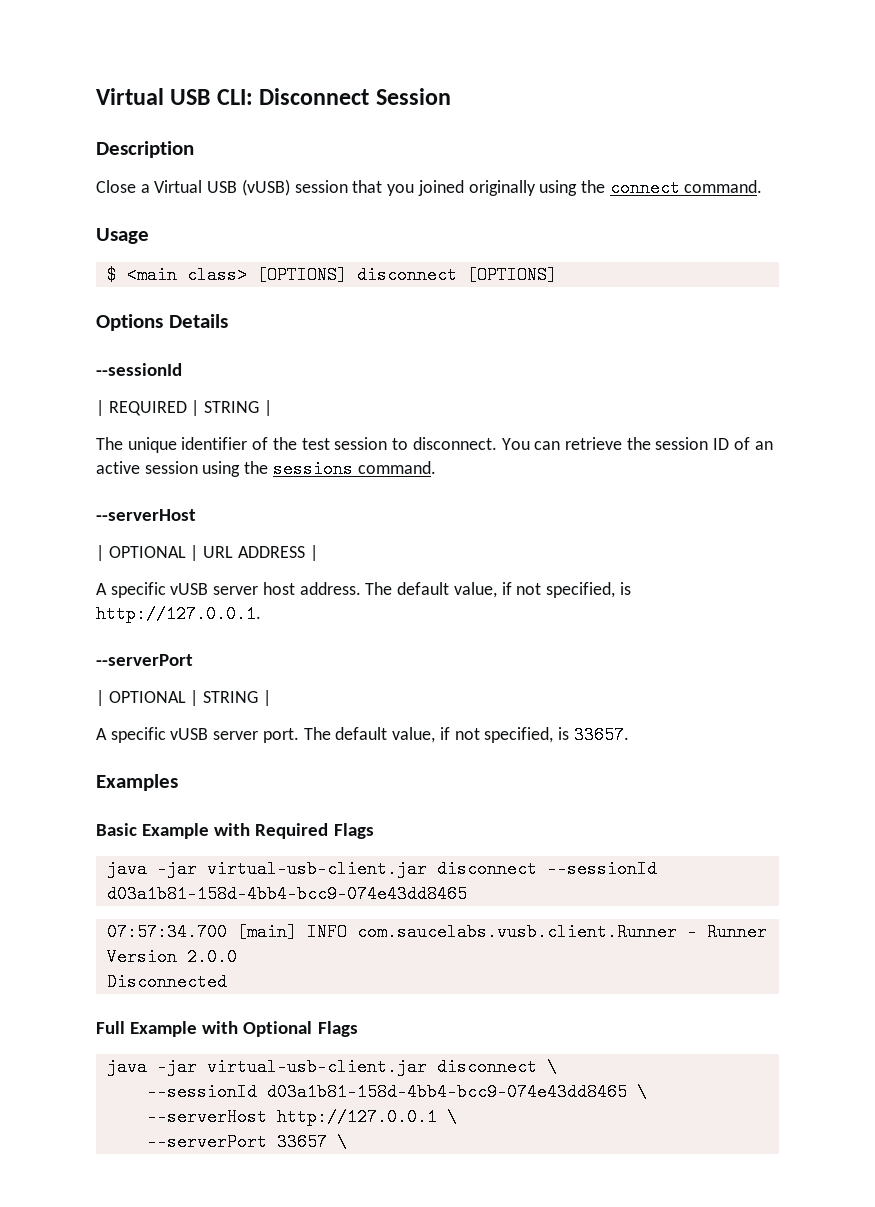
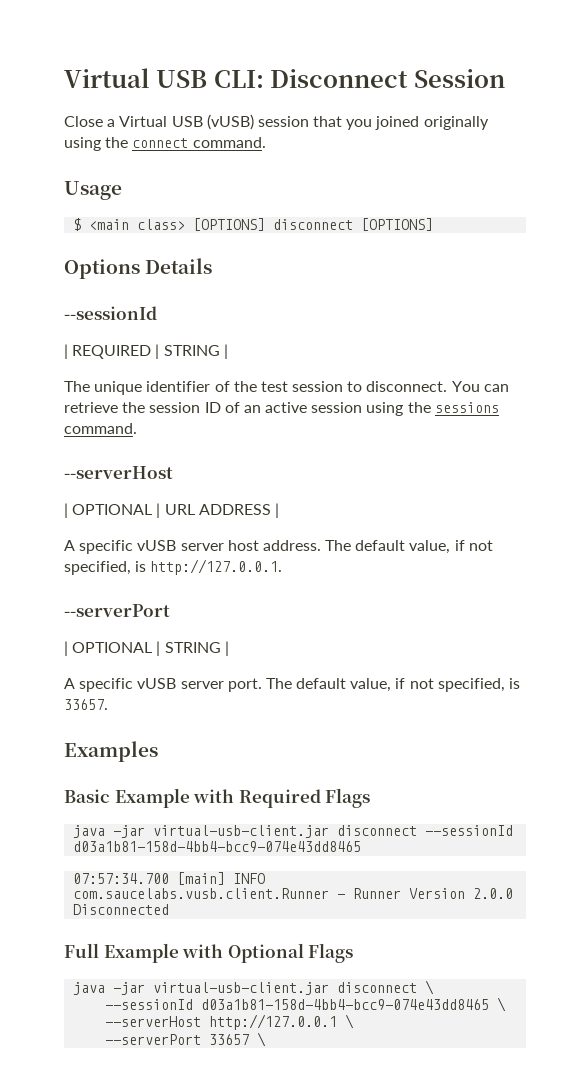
- Description

